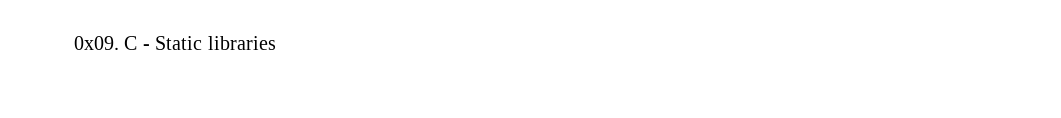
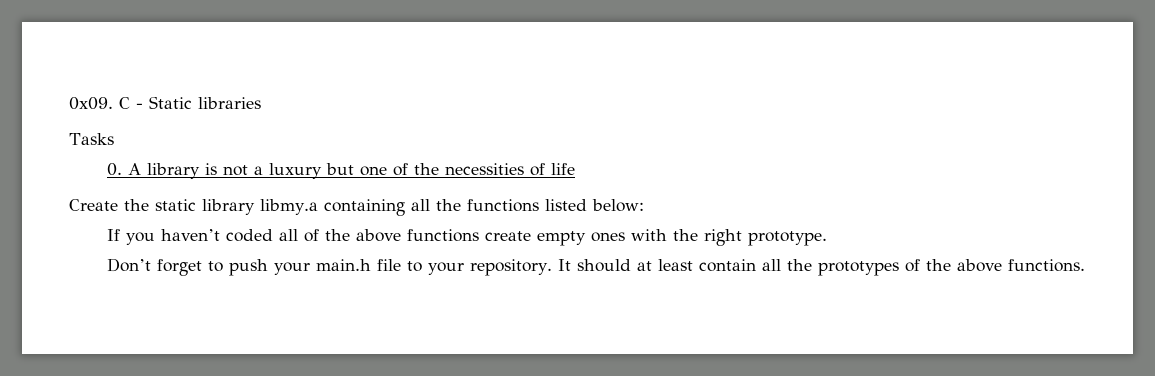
+ Tasks
+ 0. A library is not a luxury but one of the necessities of life
+ Create the static library libmy.a containing all the functions listed below:
+ If you haven’t coded all of the above functions create empty ones with the right prototype.
+ Don’t forget to push your main.h file to your repository. It should at least contain all the prototypes of the above functions.

